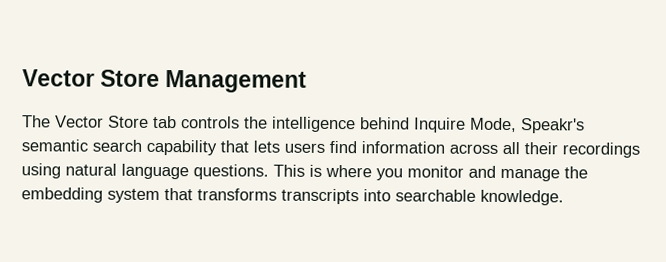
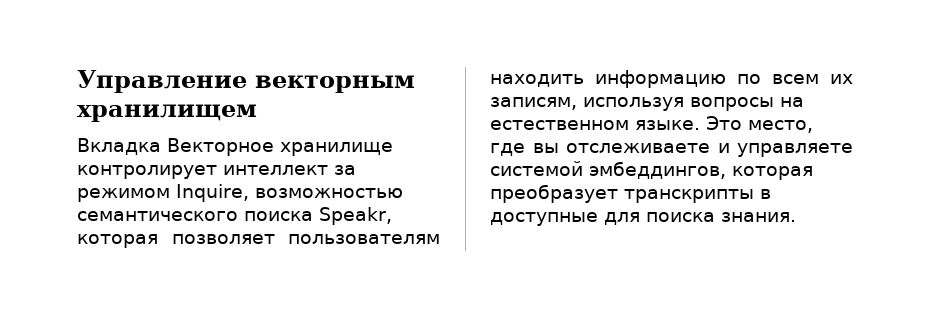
- Vector Store Management
- The Vector Store tab controls the intelligence behind Inquire Mode, Speakr's semantic search capability that lets users find information across all their recordings using natural language questions. This is where you monitor and manage the embedding system that transforms transcripts into searchable knowledge.
+ Управление векторным хранилищем
+ Вкладка Векторное хранилище контролирует интеллект за режимом Inquire, возможностью семантического поиска Speakr, которая позволяет пользователям находить информацию по всем их записям, используя вопросы на естественном языке. Это место, где вы отслеживаете и управляете системой эмбеддингов, которая преобразует транскрипты в доступные для поиска знания.

